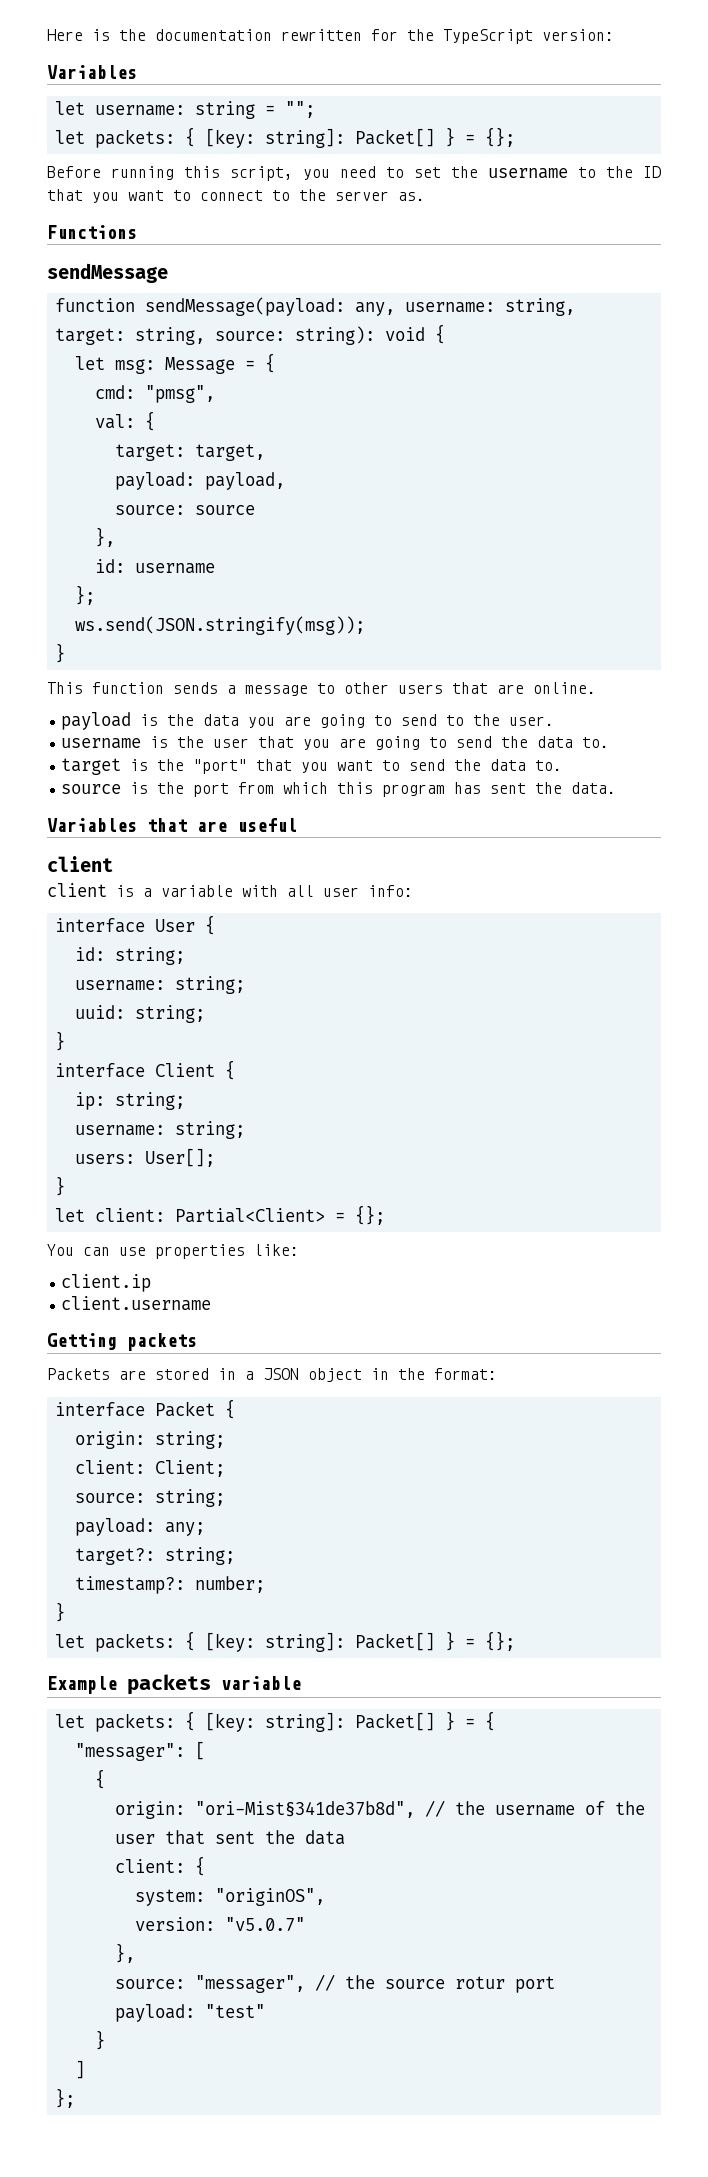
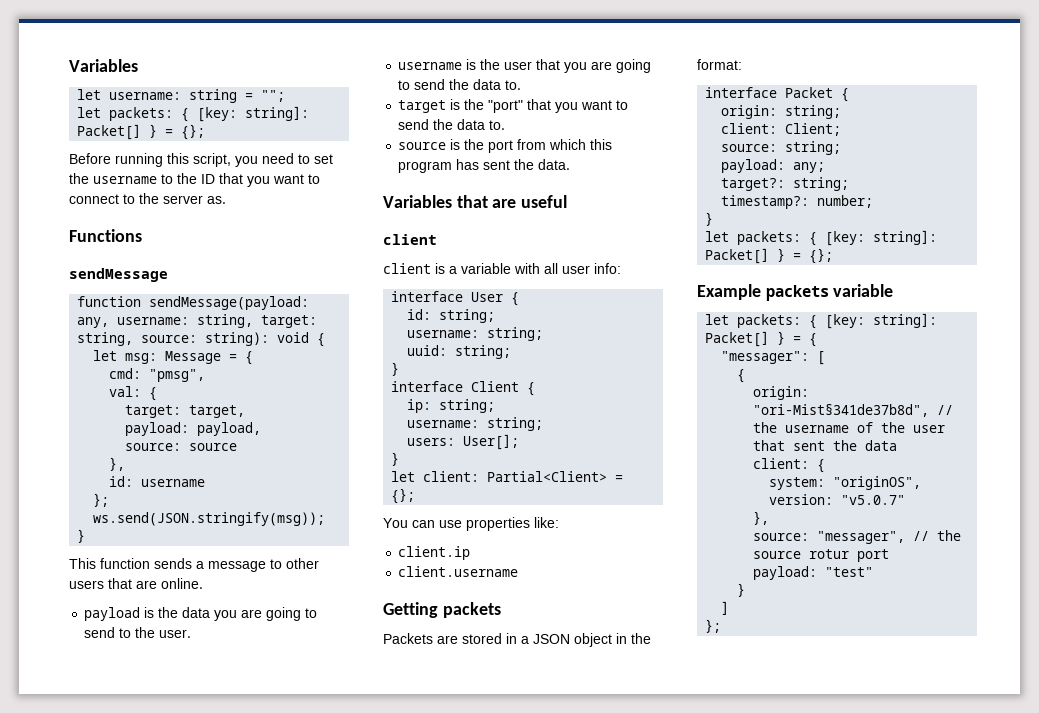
- Here is the documentation rewritten for the TypeScript version:

